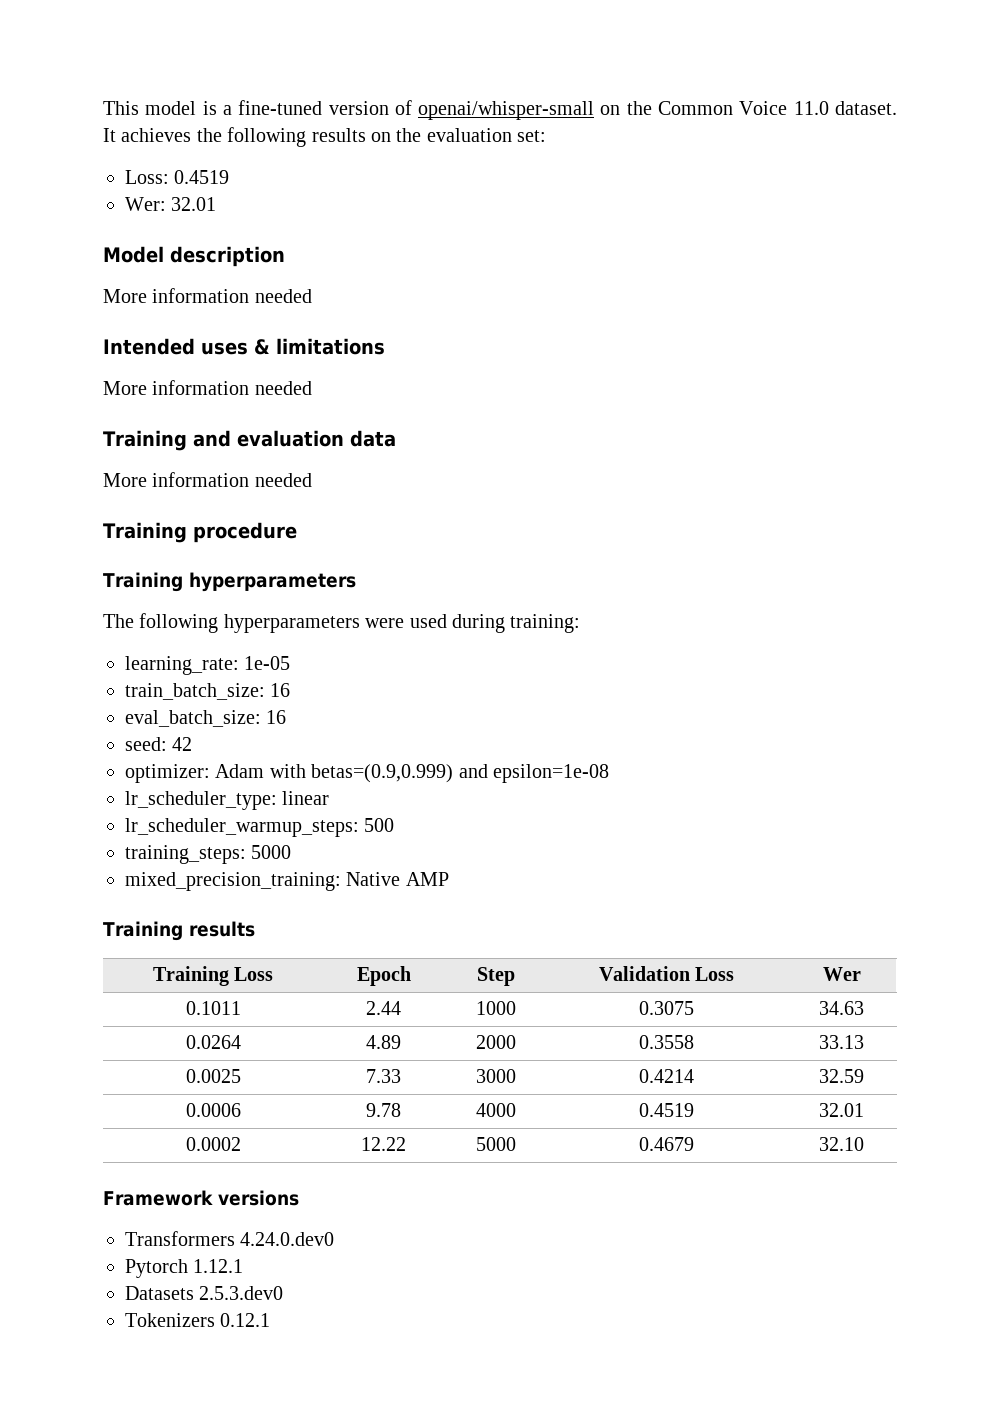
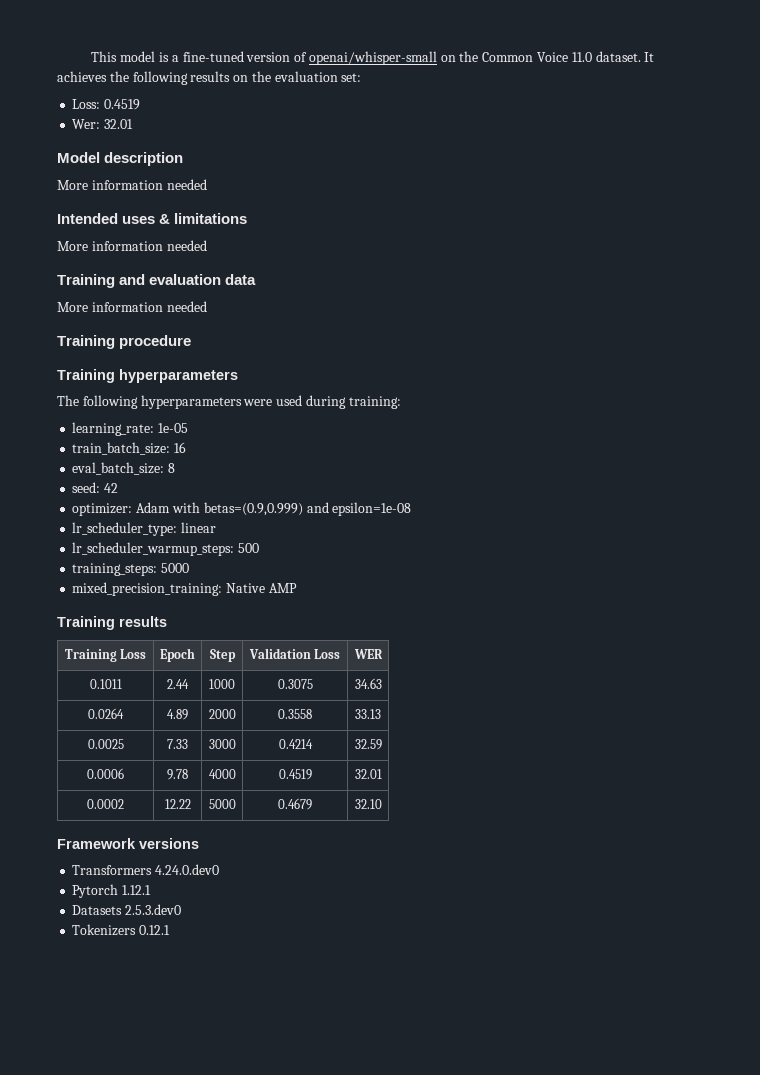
- eval_batch_size: 16
+ eval_batch_size: 8
- Training Loss | Epoch | Step | Validation Loss | Wer
+ Training Loss | Epoch | Step | Validation Loss | WER

